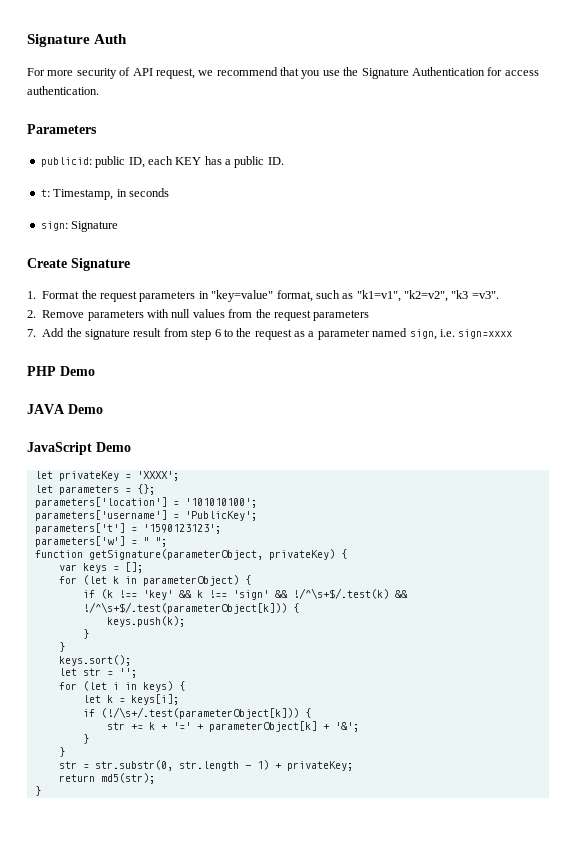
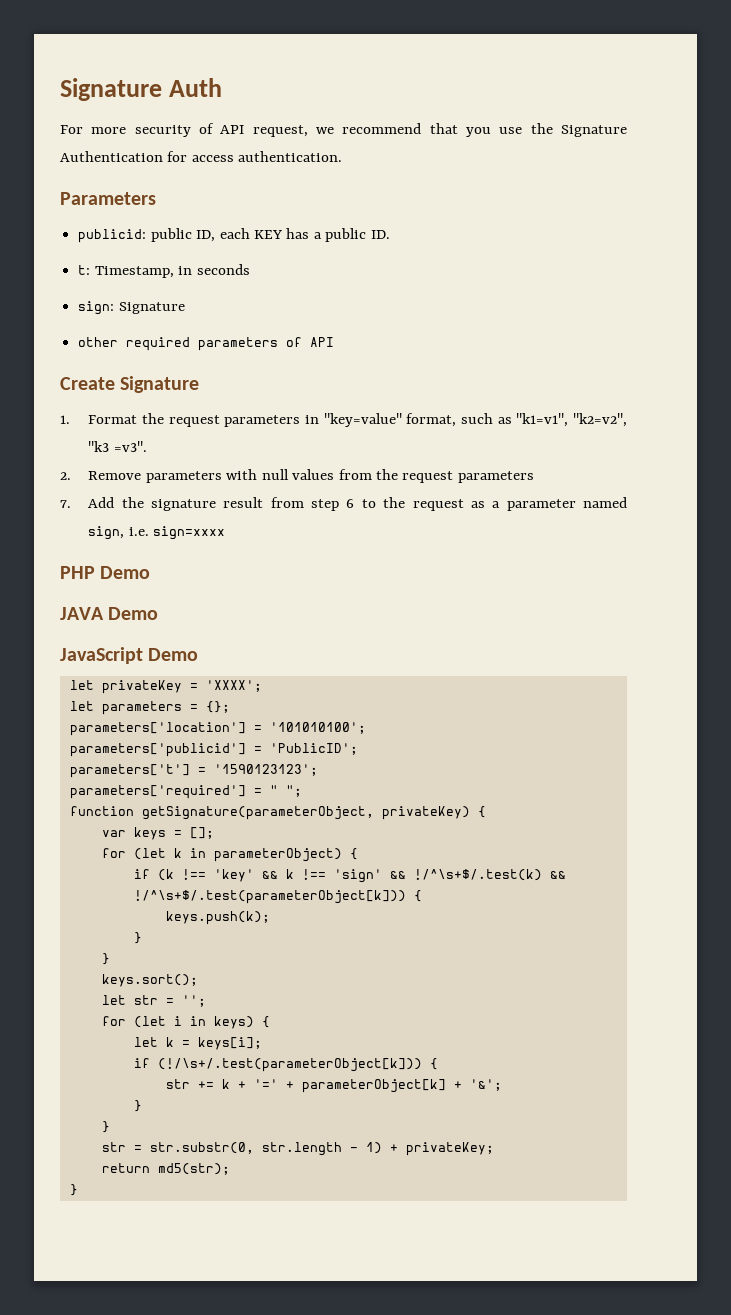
+ other required parameters of API
- parameters['username'] = 'PublicKey';
+ parameters['publicid'] = 'PublicID';
- parameters['w'] = " ";
+ parameters['required'] = " ";

